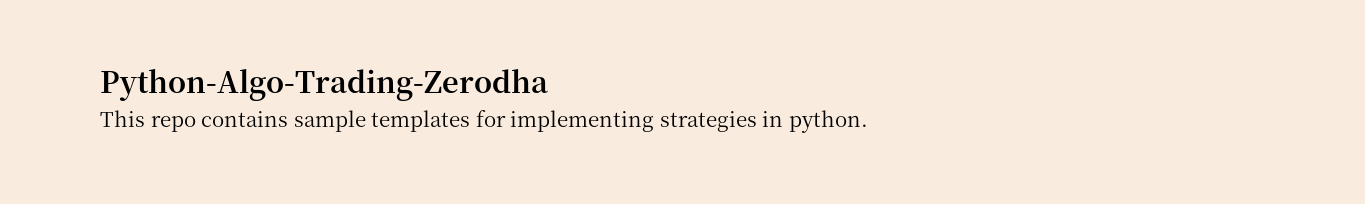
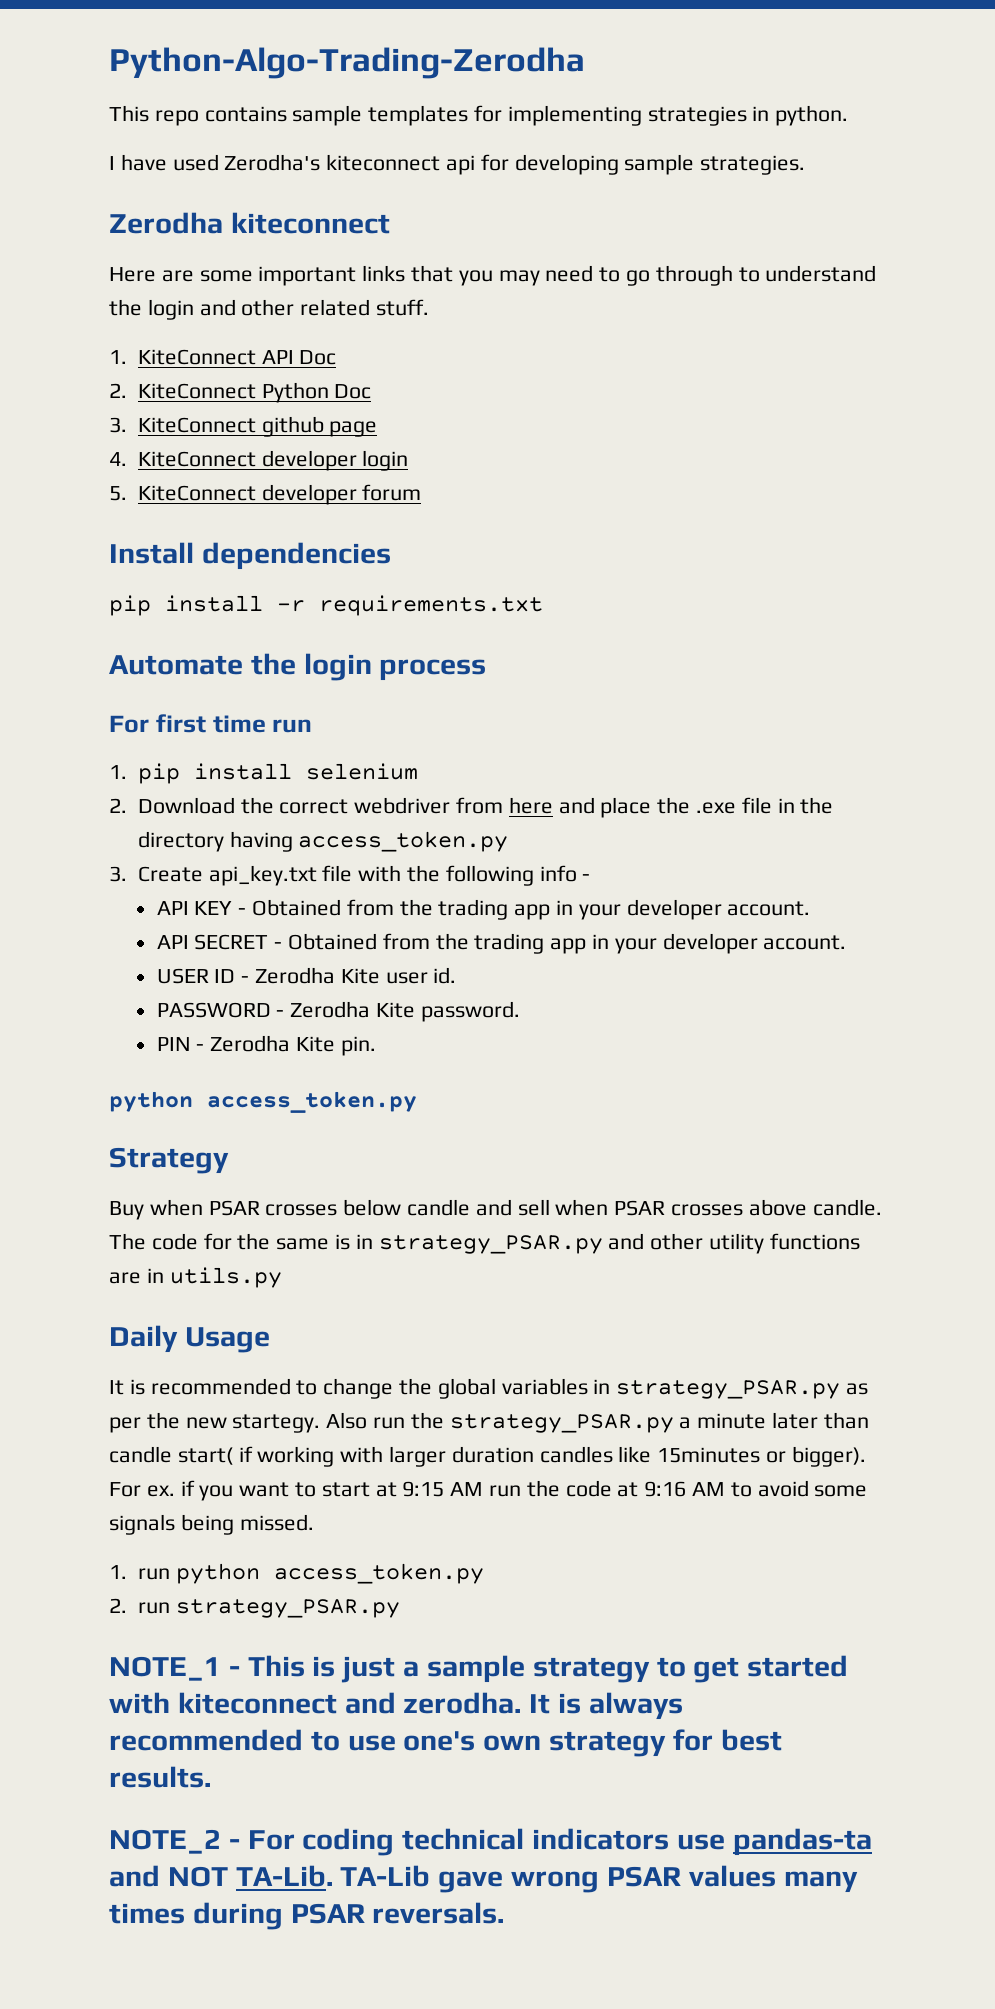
+ I have used Zerodha's kiteconnect api for developing sample strategies.
+ Zerodha kiteconnect
+ Here are some important links that you may need to go through to understand the login and other related stuff.
+ 1. KiteConnect API Doc
+ 2. KiteConnect Python Doc
+ 3. KiteConnect github page
+ 4. KiteConnect developer login
+ 5. KiteConnect developer forum
+ Install dependencies
+ pip install -r requirements.txt
+ Automate the login process
+ For first time run
+ 1. pip install selenium
+ 2. Download the correct webdriver from here and place the .exe file in the directory having access_token.py
+ 3. Create api_key.txt file with the following info -
+ API KEY - Obtained from the trading app in your developer account.
+ API SECRET - Obtained from the trading app in your developer account.
+ USER ID - Zerodha Kite user id.
+ PASSWORD - Zerodha Kite password.
+ PIN - Zerodha Kite pin.
+ python access_token.py
+ Strategy
+ Buy when PSAR crosses below candle and sell when PSAR crosses above candle. The code for the same is in strategy_PSAR.py and other utility functions are in utils.py
+ Daily Usage
+ It is recommended to change the global variables in strategy_PSAR.py as per the new startegy. Also run the strategy_PSAR.py a minute later than candle start( if working with larger duration candles like 15minutes or bigger). For ex. if you want to start at 9:15 AM run the code at 9:16 AM to avoid some signals being missed.
+ 1. run python access_token.py
+ 2. run strategy_PSAR.py
+ NOTE_1 - This is just a sample strategy to get started with kiteconnect and zerodha. It is always recommended to use one's own strategy for best results.
+ NOTE_2 - For coding technical indicators use pandas-ta and NOT TA-Lib. TA-Lib gave wrong PSAR values many times during PSAR reversals.

